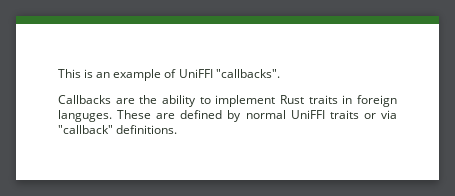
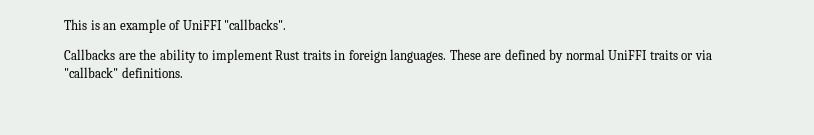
- Callbacks are the ability to implement Rust traits in foreign languges.
+ Callbacks are the ability to implement Rust traits in foreign languages.

